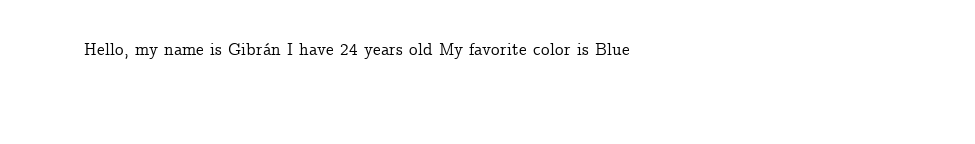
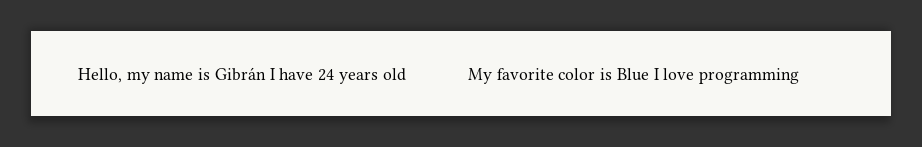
- Hello, my name is Gibrán I have 24 years old My favorite color is Blue
+ Hello, my name is Gibrán I have 24 years old My favorite color is Blue I love programming

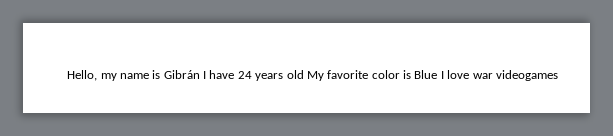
- Hello, my name is Gibrán I have 24 years old My favorite color is Blue I love programming
+ Hello, my name is Gibrán I have 24 years old My favorite color is Blue I love war videogames

